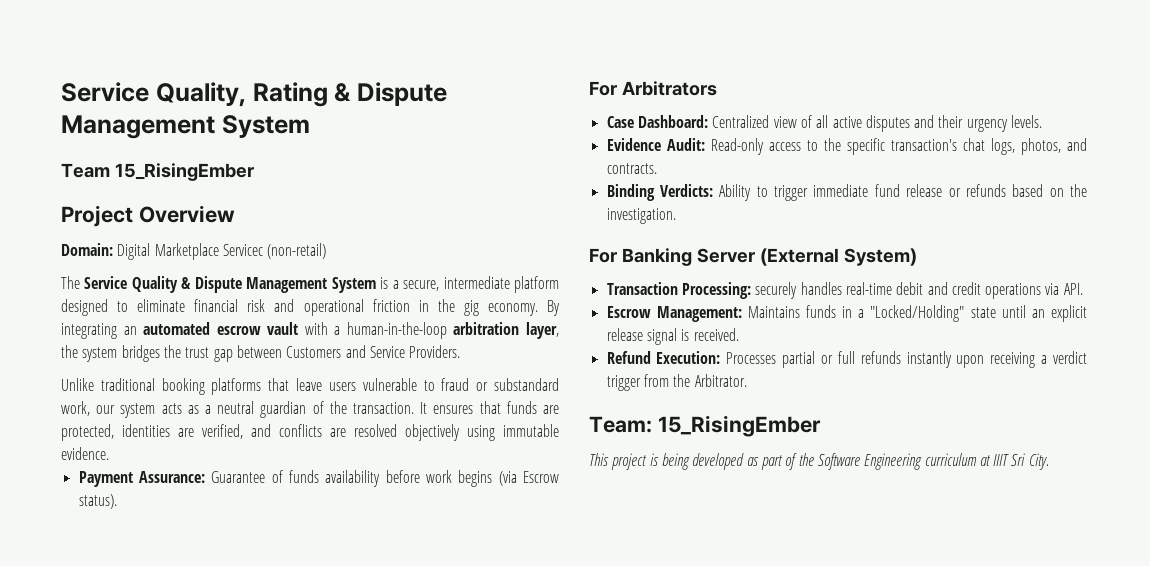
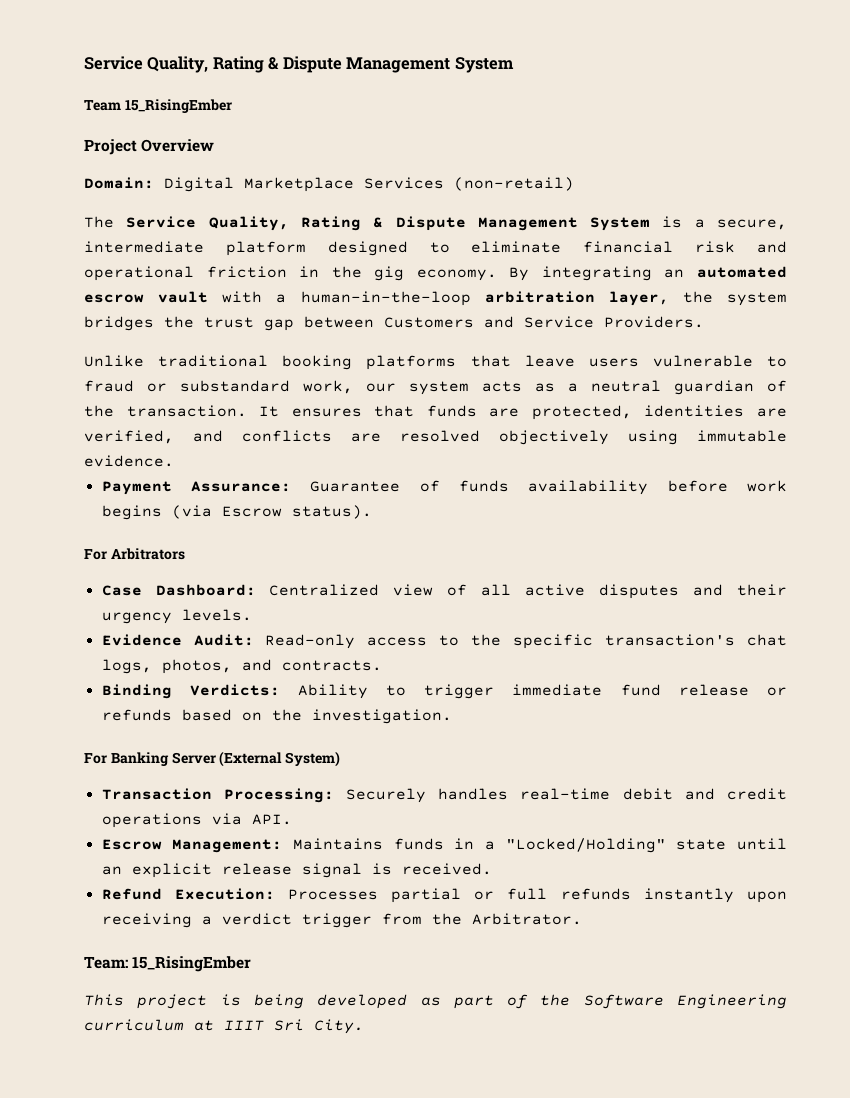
- Domain: Digital Marketplace Servicec (non-retail)
+ Domain: Digital Marketplace Services (non-retail)
- The Service Quality & Dispute Management System is a secure, intermediate platform designed to eliminate financial risk and operational friction in the gig economy.
+ The Service Quality, Rating & Dispute Management System is a secure, intermediate platform designed to eliminate financial risk and operational friction in the gig economy.
- Transaction Processing: securely handles real-time debit and credit operations via API.
+ Transaction Processing: Securely handles real-time debit and credit operations via API.

